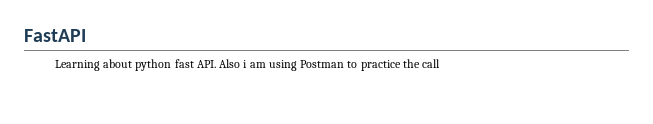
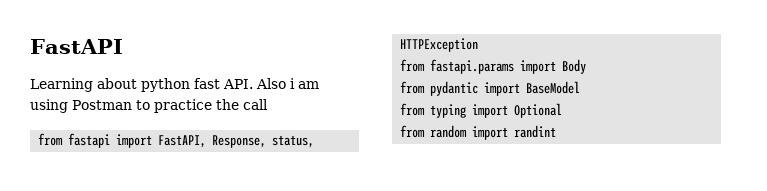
+ from fastapi import FastAPI, Response, status, HTTPException
+ from fastapi.params import Body
+ from pydantic import BaseModel
+ from typing import Optional
+ from random import randint

